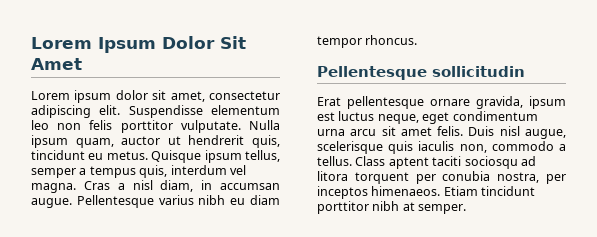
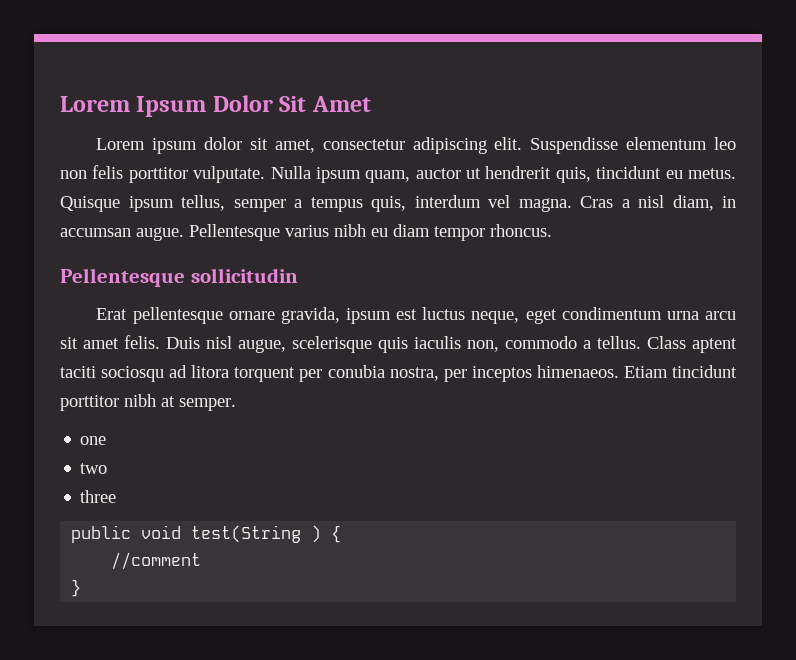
+ one
+ two
+ three
+ public void test(String ) {
+ //comment
+ }

